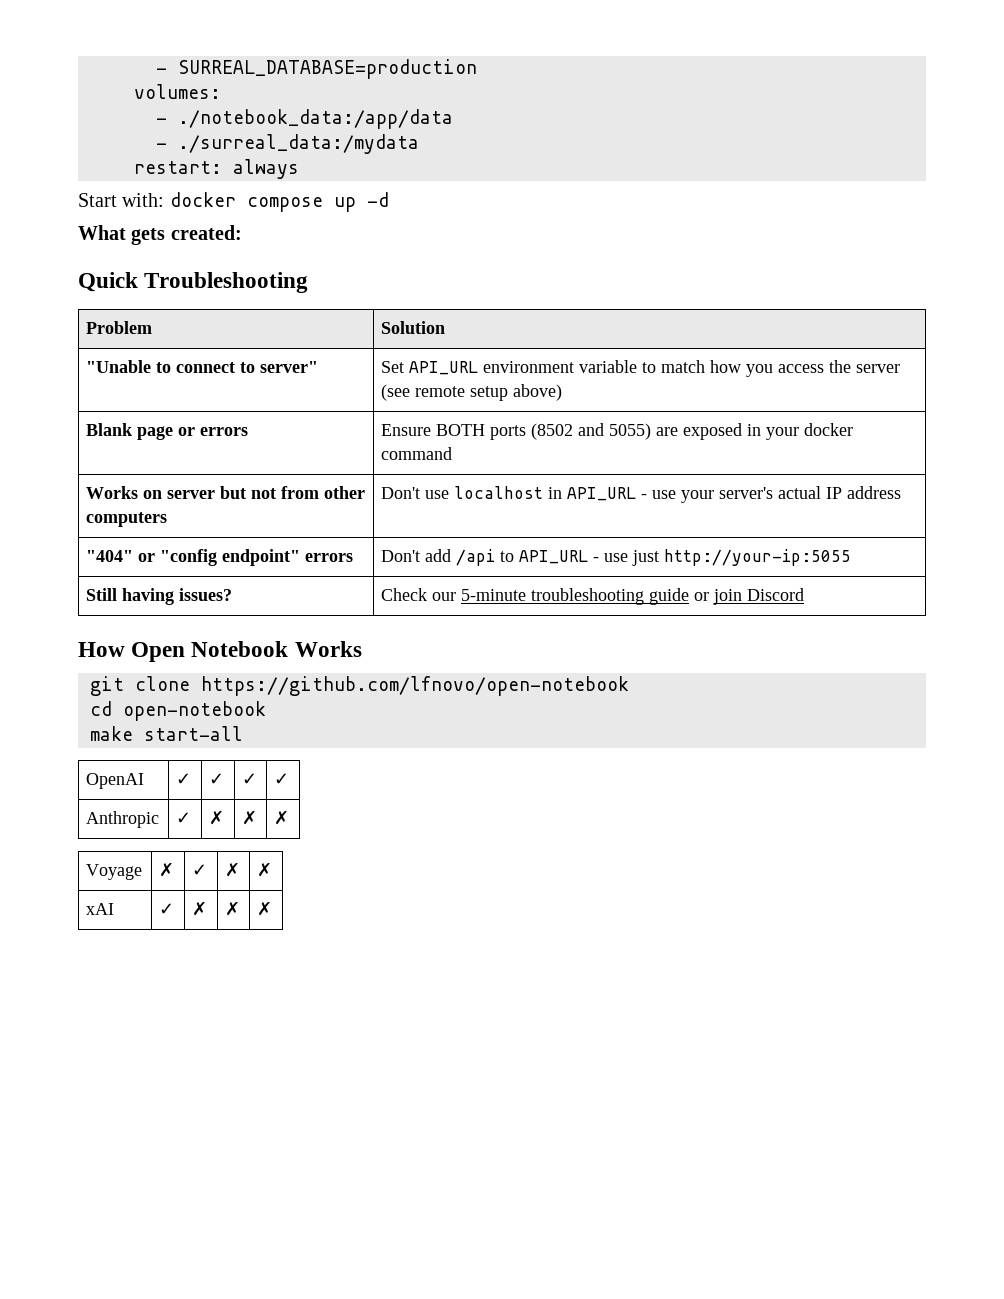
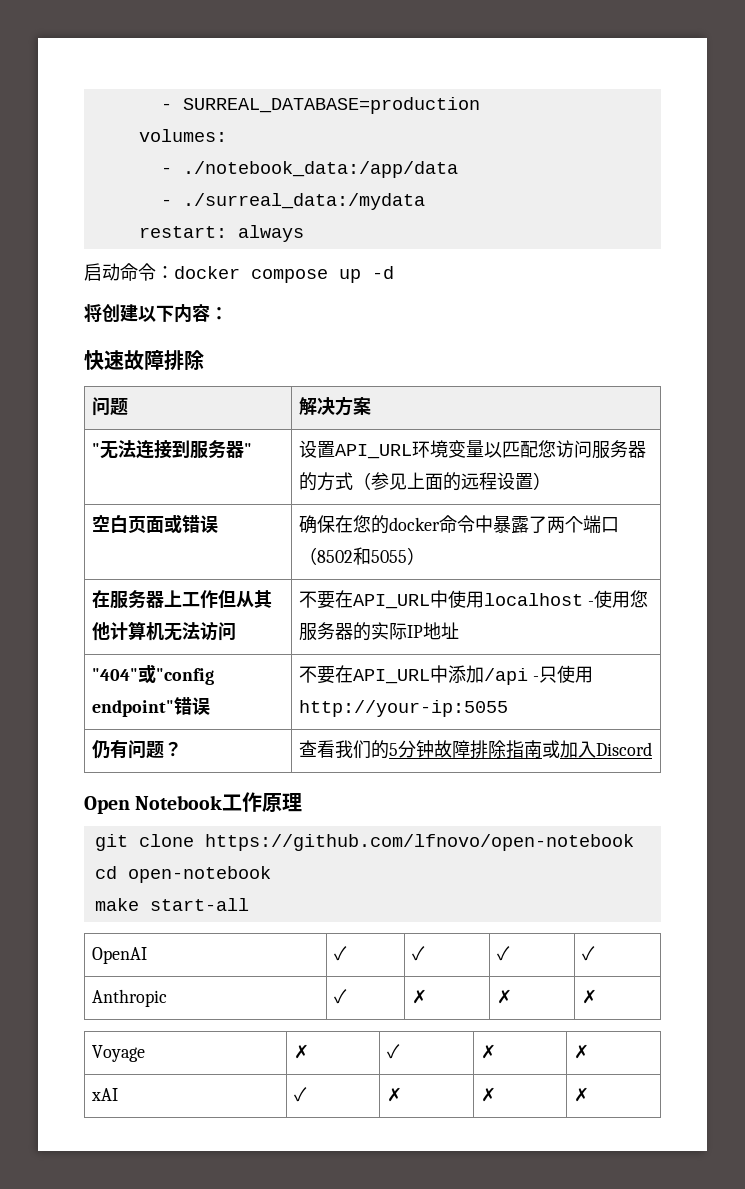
- Start with: docker compose up -d
+ 启动命令：docker compose up -d
- What gets created:
- Quick Troubleshooting
- Problem | Solution
- "Unable to connect to server" | Set API_URL environment variable to match how you access the server (see remote setup above)
- Blank page or errors | Ensure BOTH ports (8502 and 5055) are exposed in your docker command
- Works on server but not from other computers | Don't use localhost in API_URL - use your server's actual IP address
+ 将创建以下内容：
+ 快速故障排除
+ 问题 | 解决方案
+ "无法连接到服务器" | 设置API_URL环境变量以匹配您访问服务器的方式（参见上面的远程设置）
+ 空白页面或错误 | 确保在您的docker命令中暴露了两个端口（8502和5055）
+ 在服务器上工作但从其他计算机无法访问 | 不要在API_URL中使用localhost -使用您服务器的实际IP地址
- "404" or "config endpoint" errors | Don't add /api to API_URL - use just http://your-ip:5055
- Still having issues? | Check our 5-minute troubleshooting guide or join Discord
+ "404"或"config endpoint"错误 | 不要在API_URL中添加/api -只使用http://your-ip:5055
+ 仍有问题？ | 查看我们的5分钟故障排除指南或加入Discord
- How Open Notebook Works
+ Open Notebook工作原理

